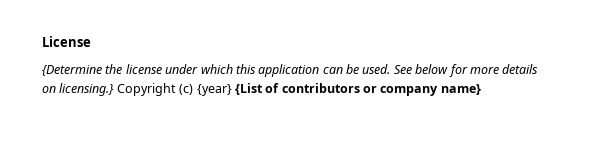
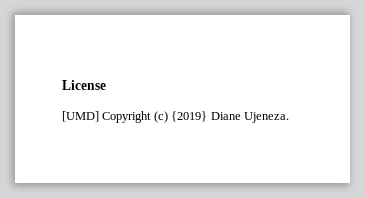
- {Determine the license under which this application can be used. See below for more details on licensing.} Copyright (c) {year} {List of contributors or company name}
+ [UMD] Copyright (c) {2019} Diane Ujeneza.

